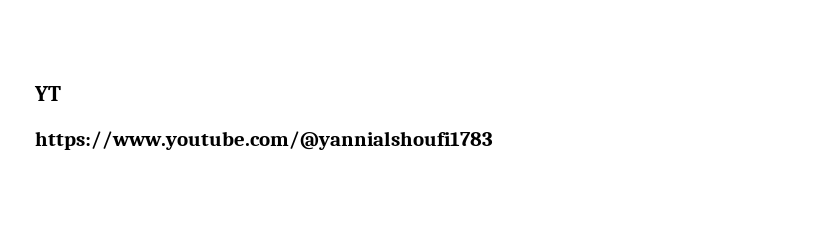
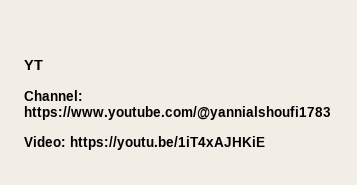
- https://www.youtube.com/@yannialshoufi1783
+ Channel: https://www.youtube.com/@yannialshoufi1783
+ Video: https://youtu.be/1iT4xAJHKiE

